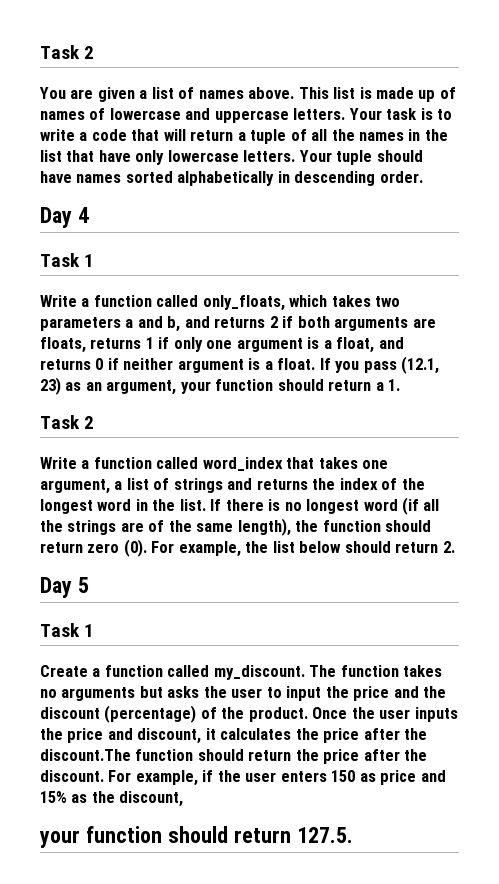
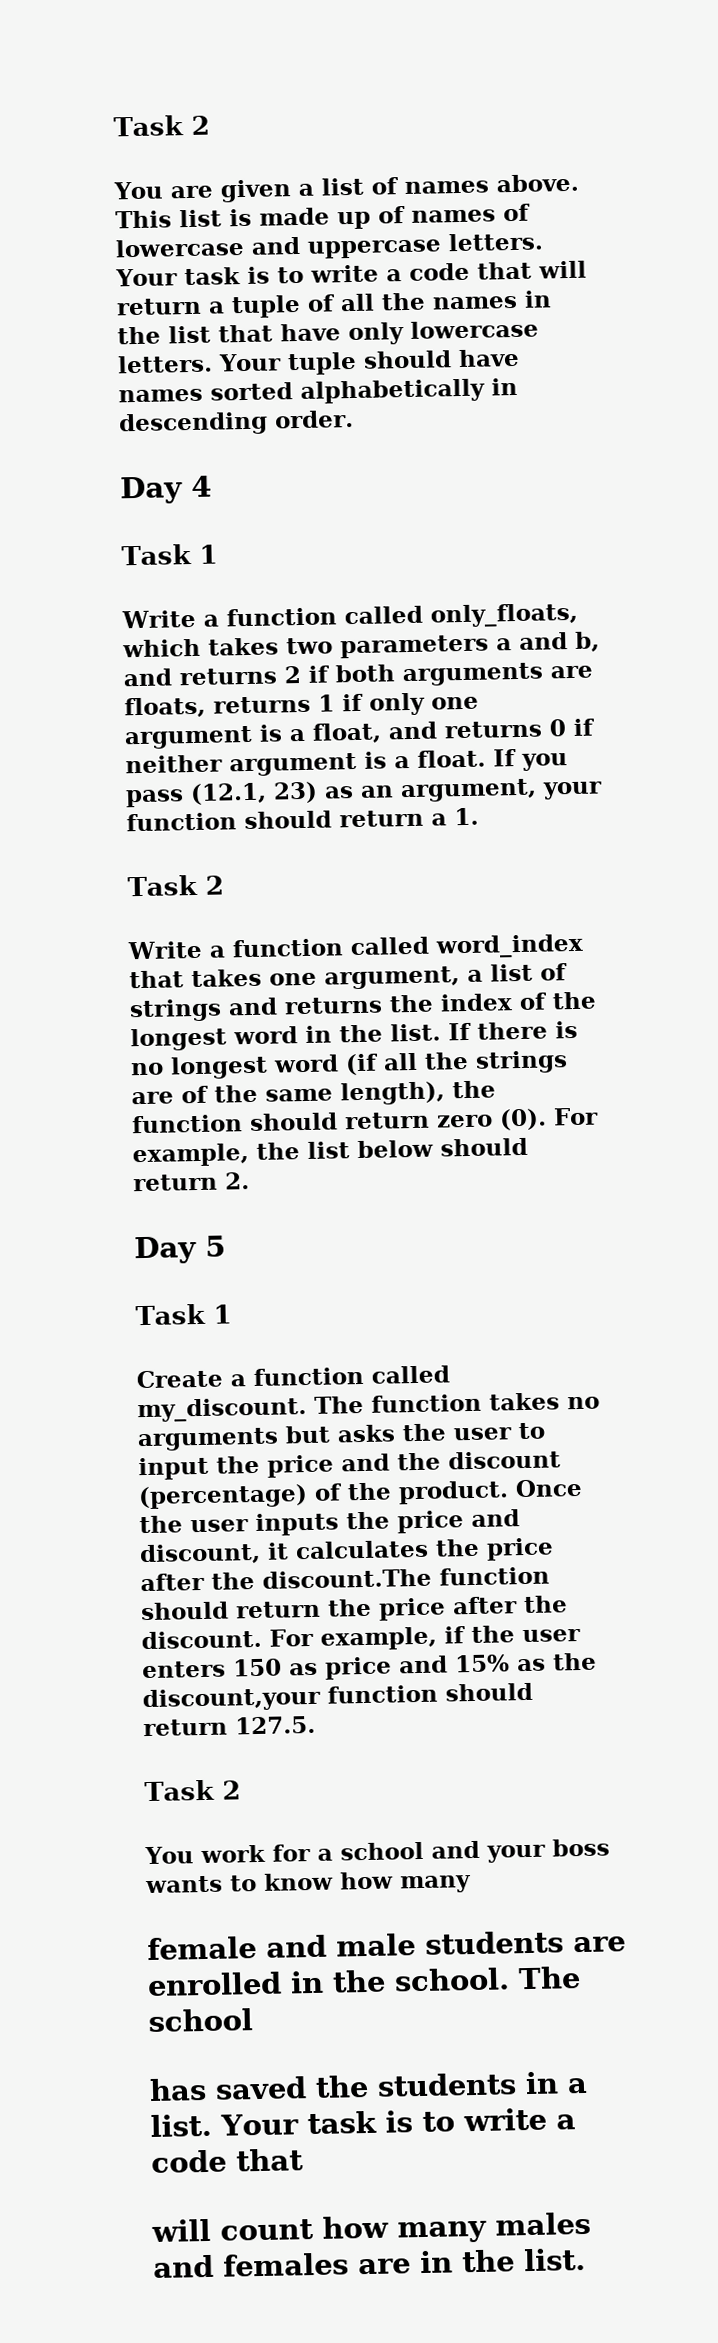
- For example, if the user enters 150 as price and 15% as the discount,
- your function should return 127.5.
+ For example, if the user enters 150 as price and 15% as the discount,your function should return 127.5.
+ Task 2
+ You work for a school and your boss wants to know how many
+ female and male students are enrolled in the school. The school
+ has saved the students in a list. Your task is to write a code that
+ will count how many males and females are in the list.

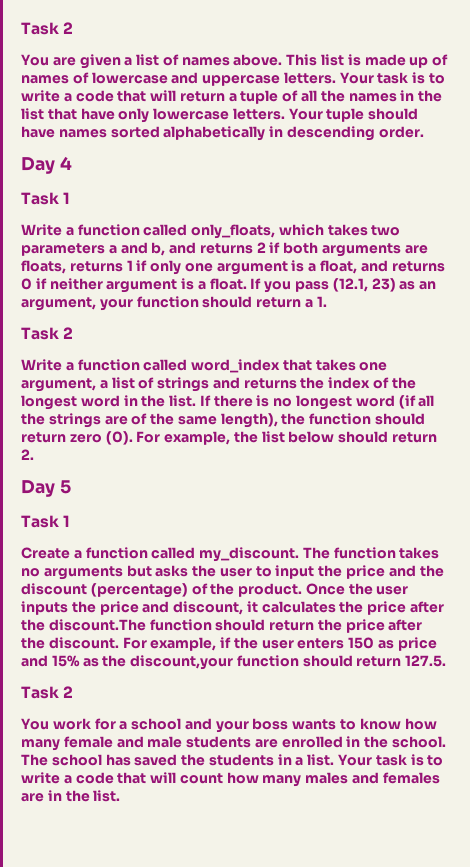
- You work for a school and your boss wants to know how many
- female and male students are enrolled in the school.
+ You work for a school and your boss wants to know how many female and male students are enrolled in the school.
- The school
- has saved the students in a list. Your task is to write a code that
- will count how many males and females are in the list.
+ The school has saved the students in a list. Your task is to write a code that will count how many males and females are in the list.

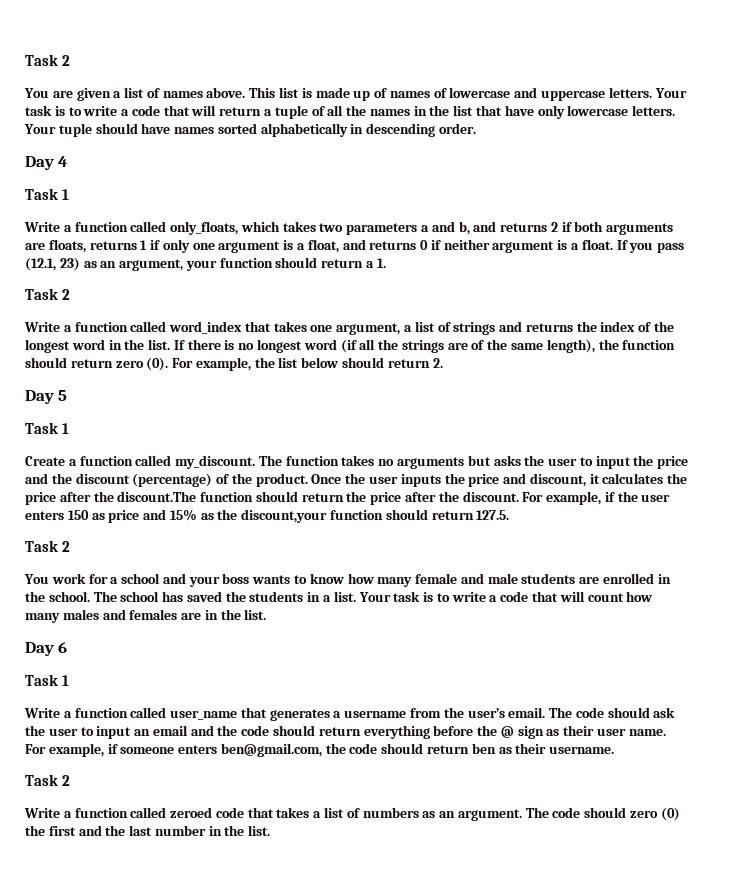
+ Day 6
+ Task 1
+ Write a function called user_name that generates a username from the user’s email. The code should ask the user to input an email and the code should return everything before the @ sign as their user name. For example, if someone enters ben@gmail.com, the code should return ben as their username.
+ Task 2
+ Write a function called zeroed code that takes a list of numbers as an argument. The code should zero (0) the first and the last number in the list.

